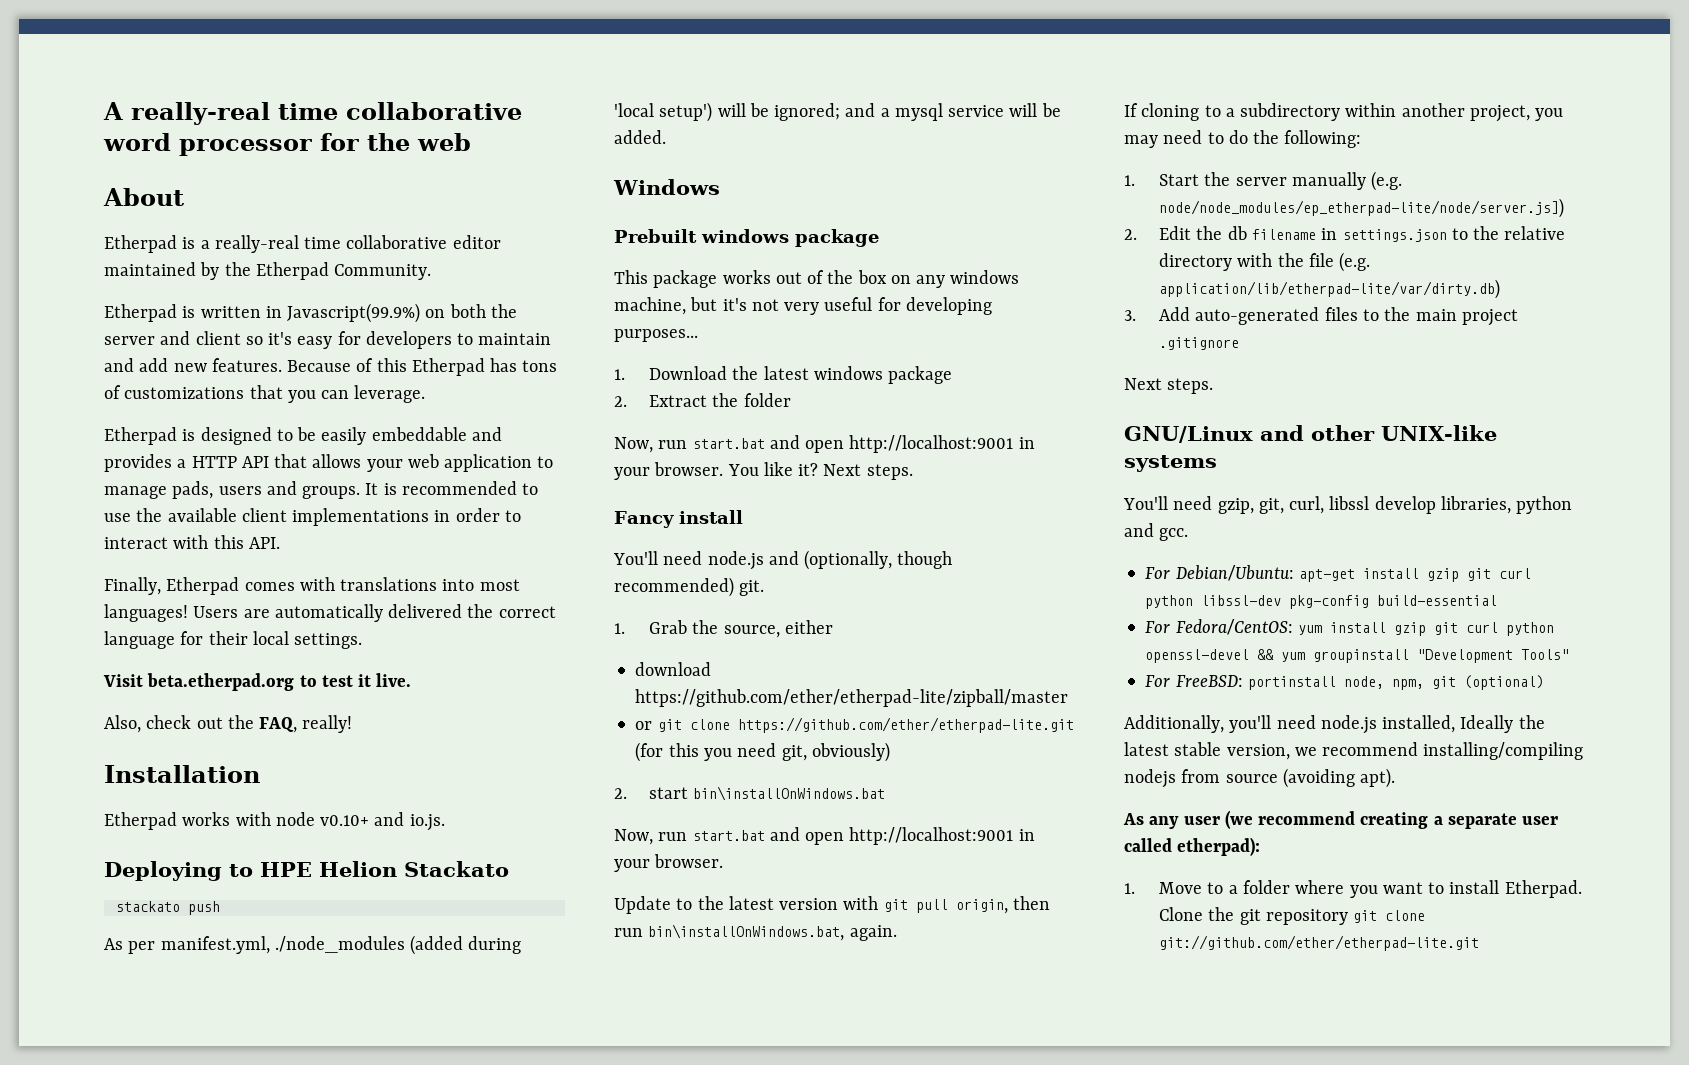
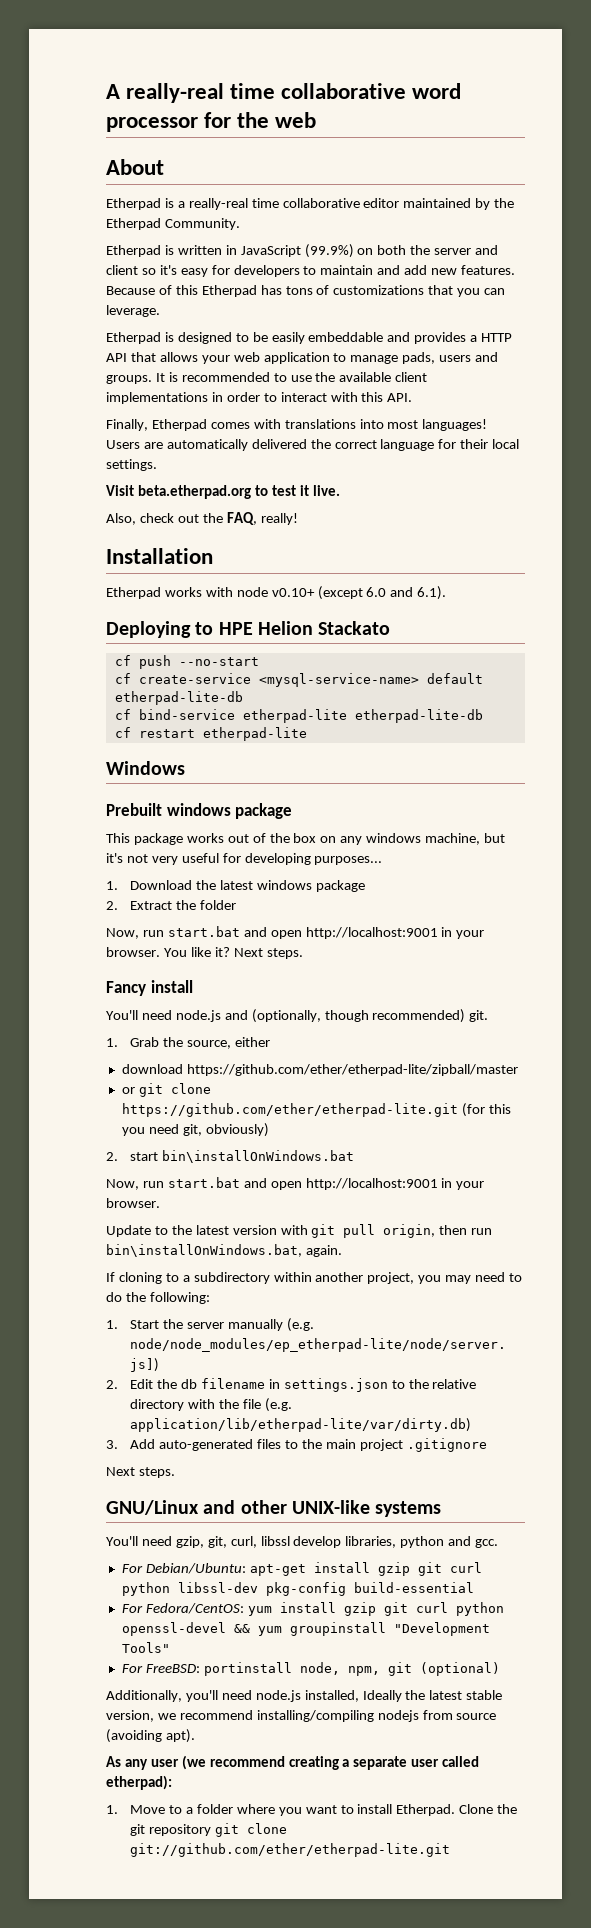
- Etherpad is written in Javascript(99.9%) on both the server and client so it's easy for developers to maintain and add new features.
+ Etherpad is written in JavaScript (99.9%) on both the server and client so it's easy for developers to maintain and add new features.
- Etherpad works with node v0.10+ and io.js.
+ Etherpad works with node v0.10+ (except 6.0 and 6.1).
- stackato push
- As per manifest.yml, ./node_modules (added during 'local setup') will be ignored; and a mysql service will be added.
+ cf push --no-start
+ cf create-service <mysql-service-name> default etherpad-lite-db
+ cf bind-service etherpad-lite etherpad-lite-db
+ cf restart etherpad-lite

